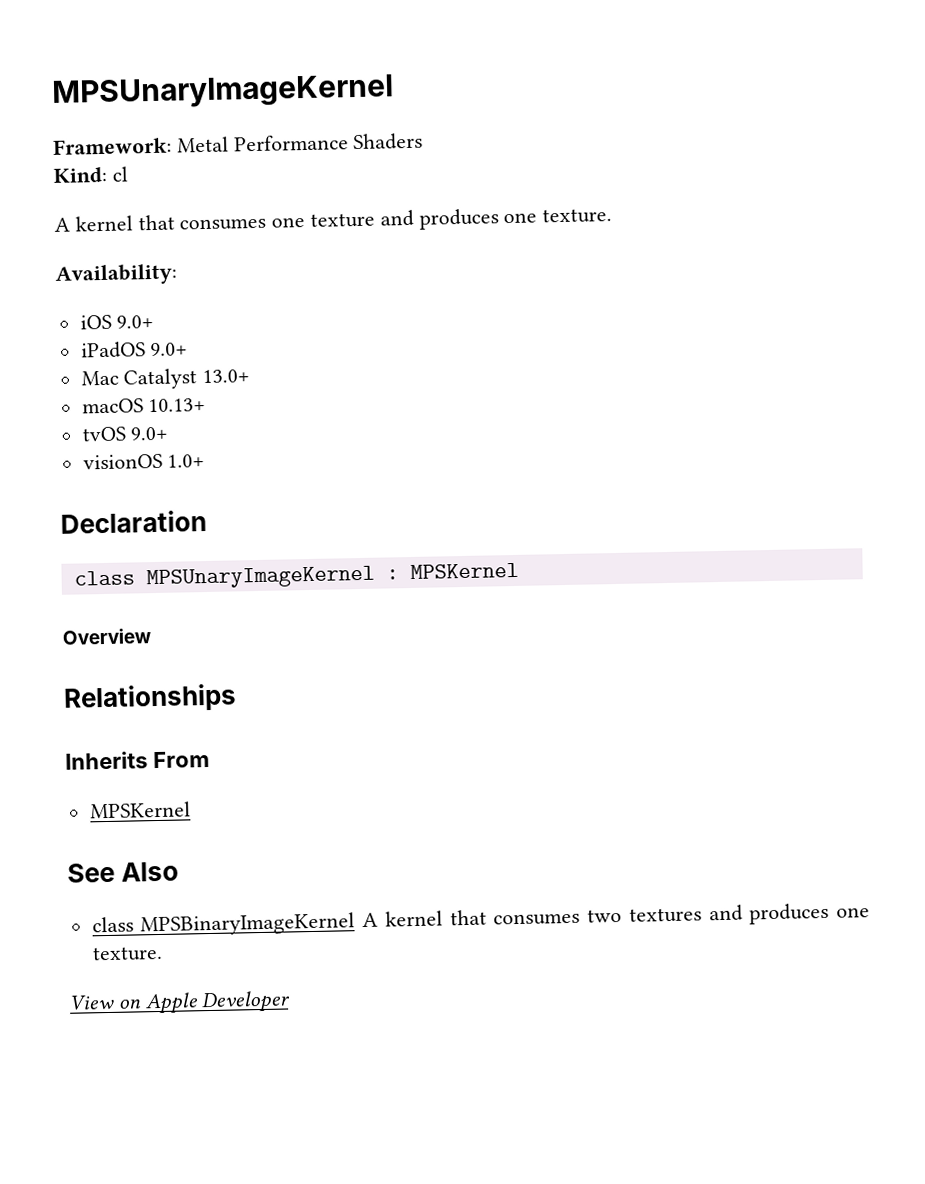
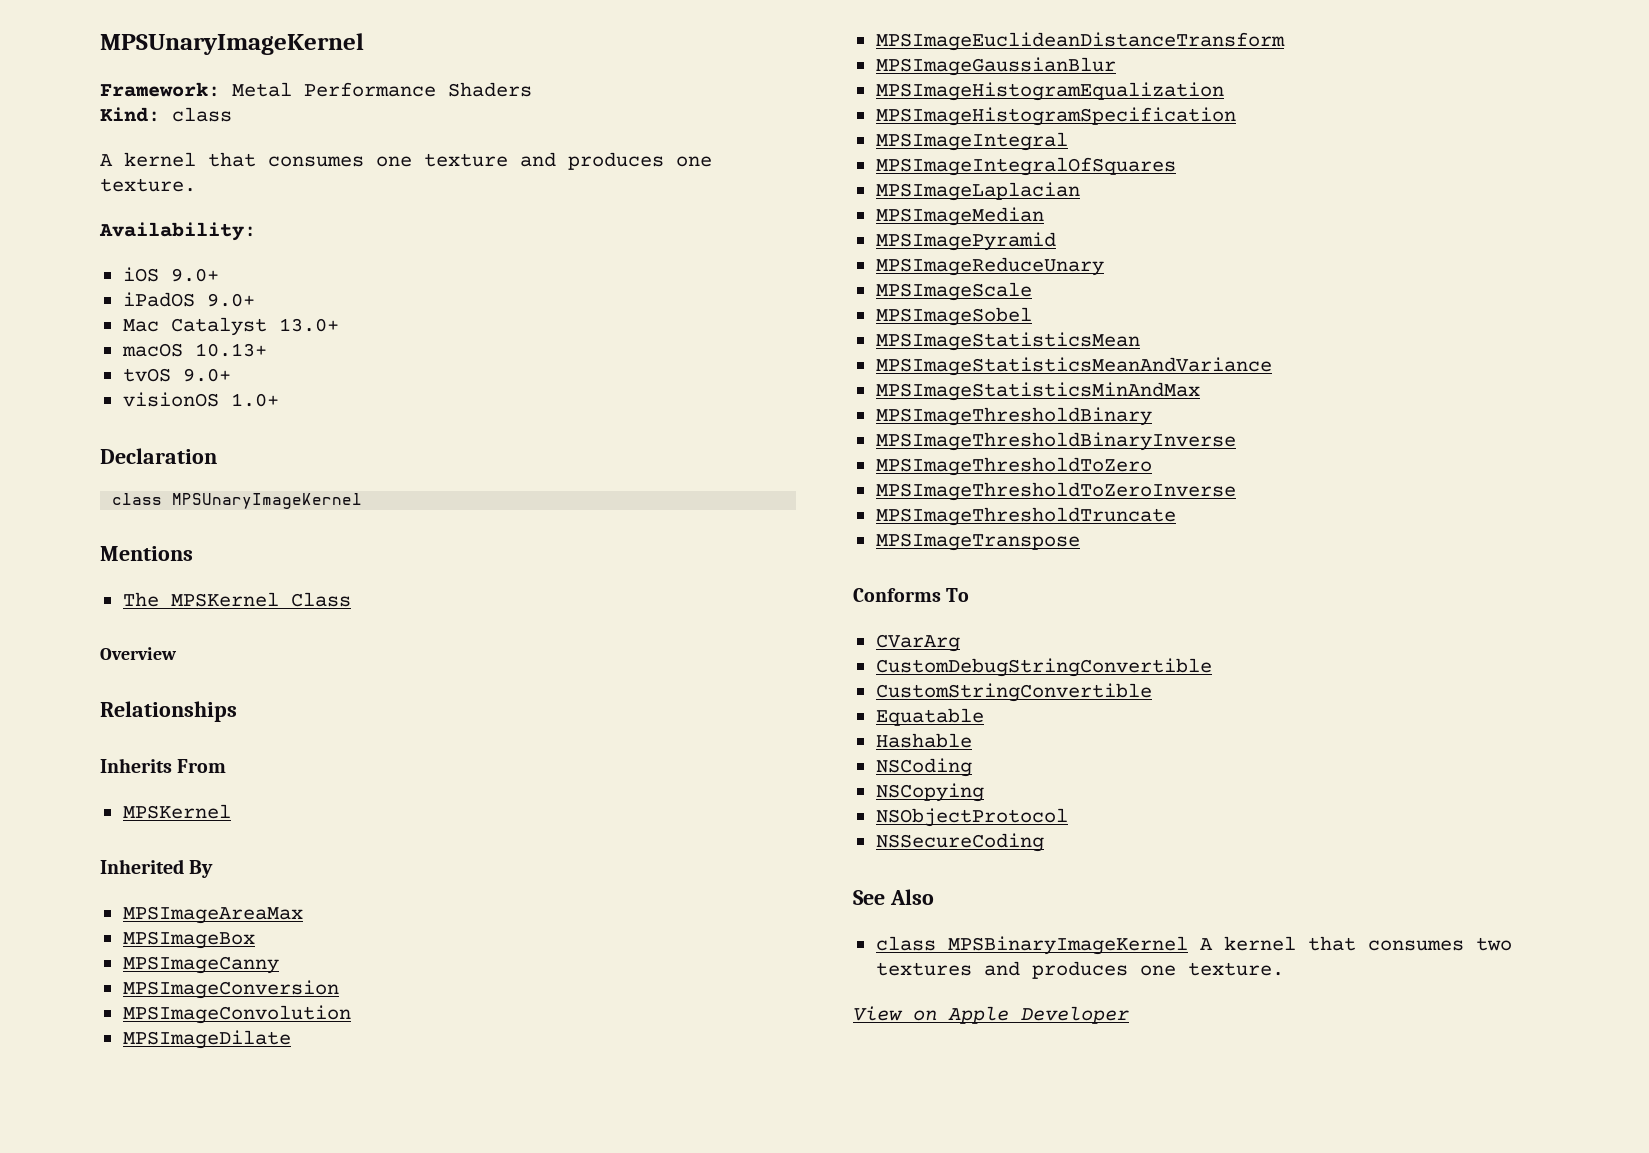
- Kind: cl
+ Kind: class
- class MPSUnaryImageKernel : MPSKernel
+ class MPSUnaryImageKernel
+ Mentions
+ The MPSKernel Class
+ Inherited By
+ MPSImageAreaMax
+ MPSImageBox
+ MPSImageCanny
+ MPSImageConversion
+ MPSImageConvolution
+ MPSImageDilate
+ MPSImageEuclideanDistanceTransform
+ MPSImageGaussianBlur
+ MPSImageHistogramEqualization
+ MPSImageHistogramSpecification
+ MPSImageIntegral
+ MPSImageIntegralOfSquares
+ MPSImageLaplacian
+ MPSImageMedian
+ MPSImagePyramid
+ MPSImageReduceUnary
+ MPSImageScale
+ MPSImageSobel
+ MPSImageStatisticsMean
+ MPSImageStatisticsMeanAndVariance
+ MPSImageStatisticsMinAndMax
+ MPSImageThresholdBinary
+ MPSImageThresholdBinaryInverse
+ MPSImageThresholdToZero
+ MPSImageThresholdToZeroInverse
+ MPSImageThresholdTruncate
+ MPSImageTranspose
+ Conforms To
+ CVarArg
+ CustomDebugStringConvertible
+ CustomStringConvertible
+ Equatable
+ Hashable
+ NSCoding
+ NSCopying
+ NSObjectProtocol
+ NSSecureCoding

